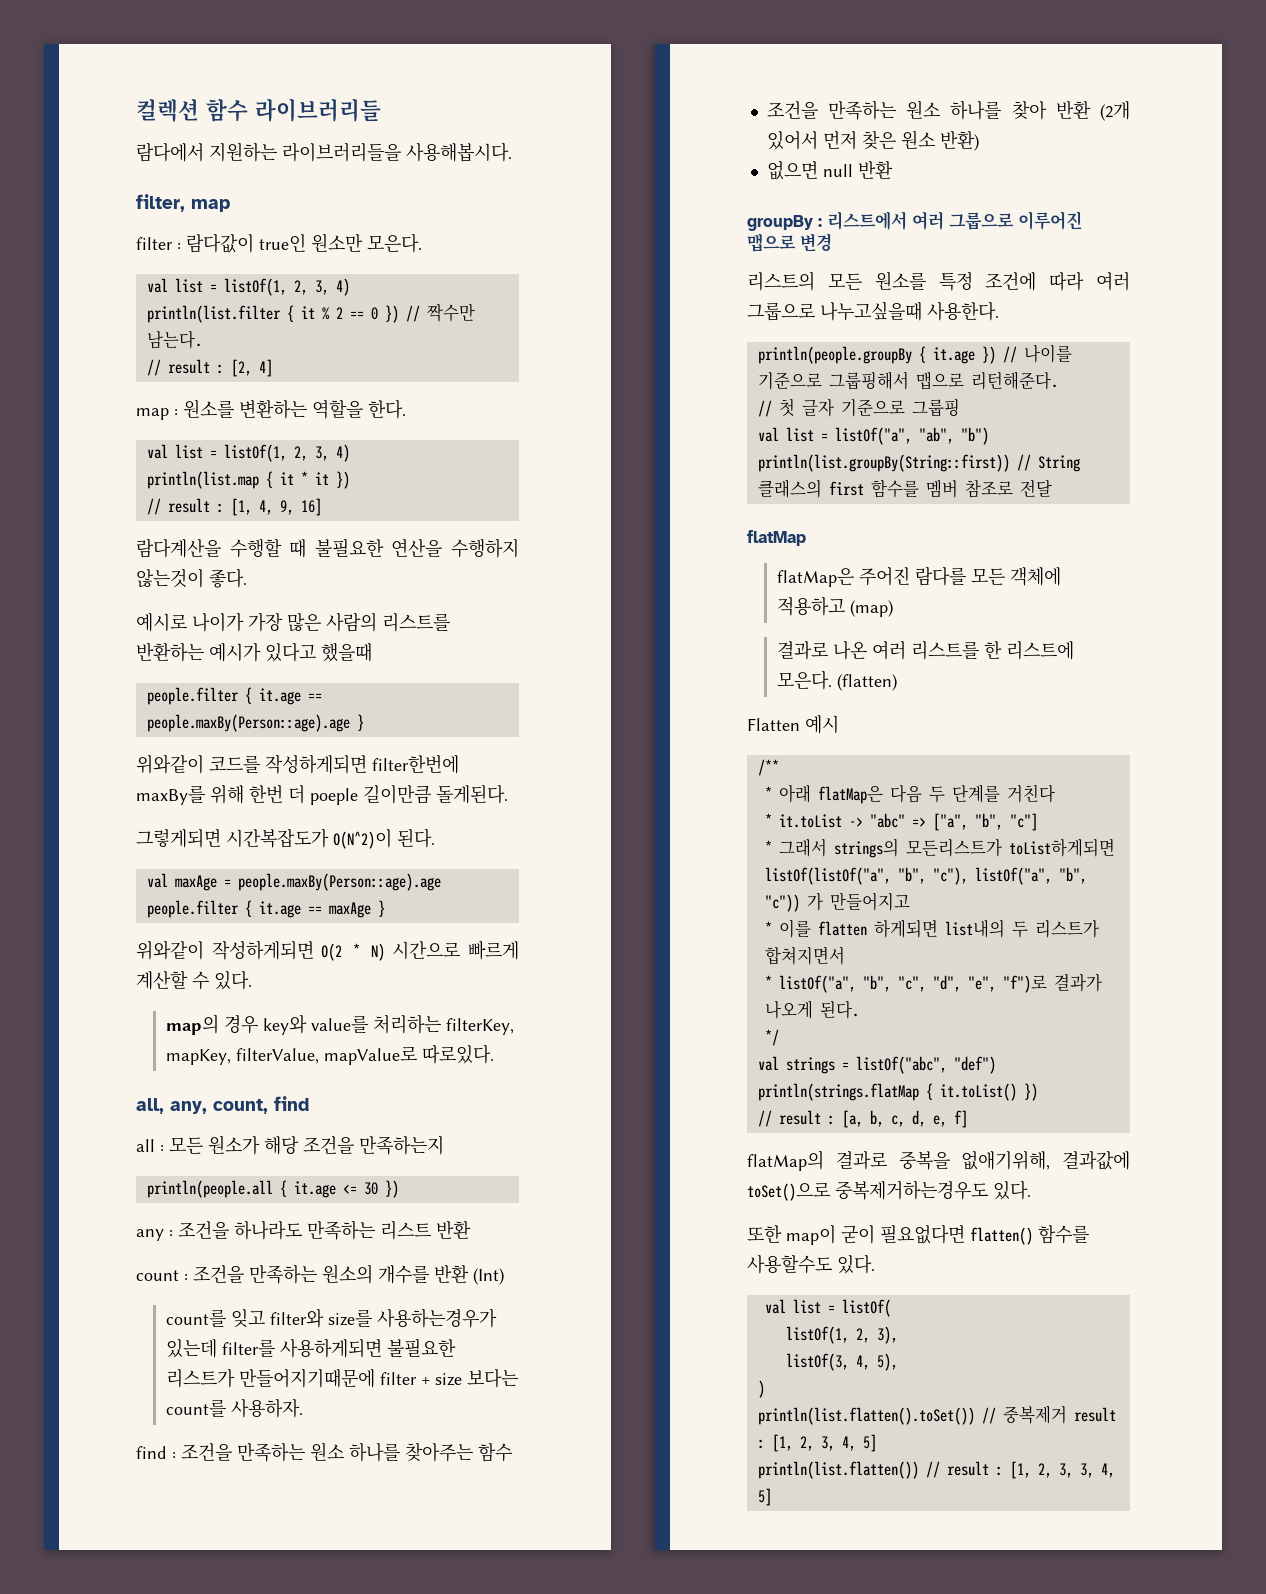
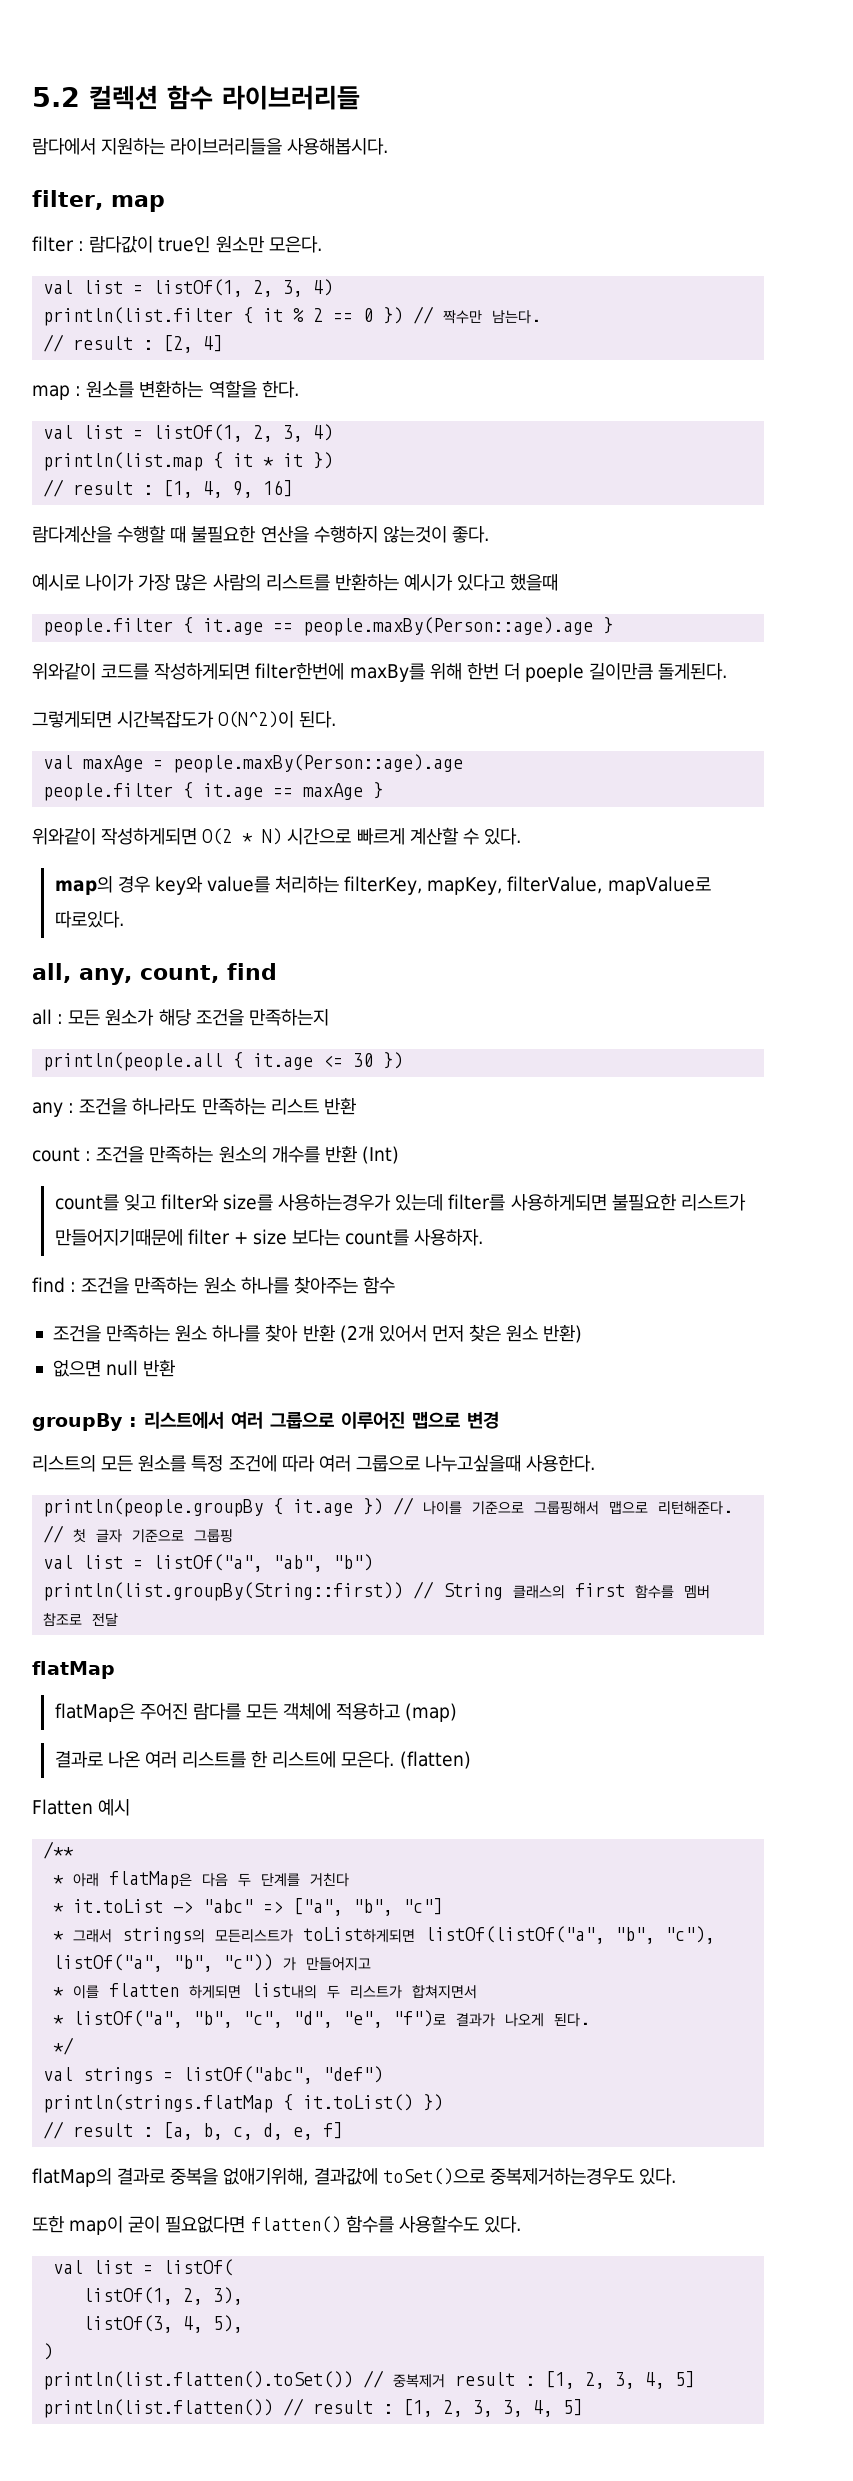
- 컬렉션 함수 라이브러리들
+ 5.2 컬렉션 함수 라이브러리들

